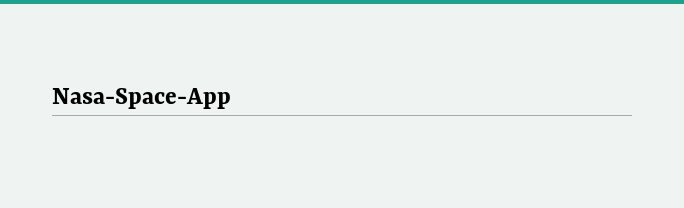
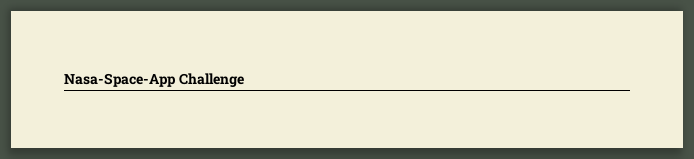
- Nasa-Space-App
+ Nasa-Space-App Challenge

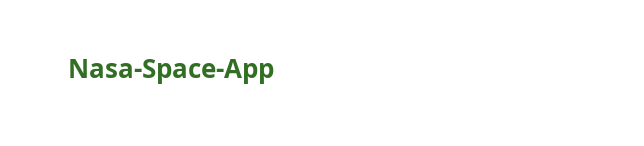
- Nasa-Space-App Challenge
+ Nasa-Space-App

